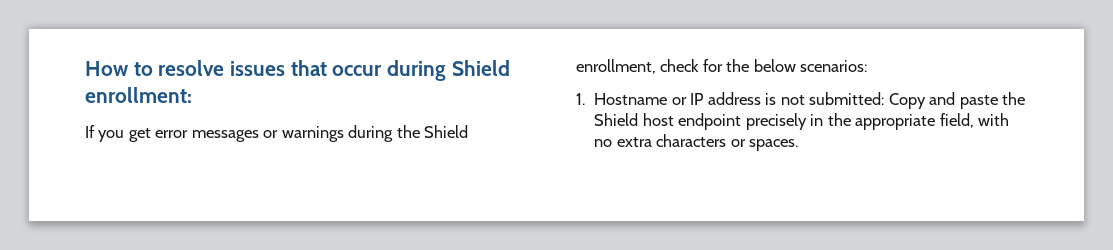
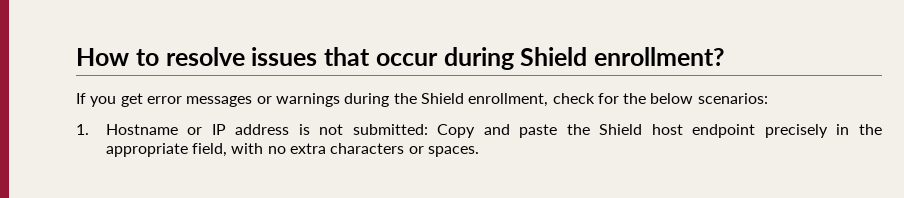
- How to resolve issues that occur during Shield enrollment:
+ How to resolve issues that occur during Shield enrollment?

